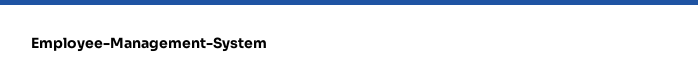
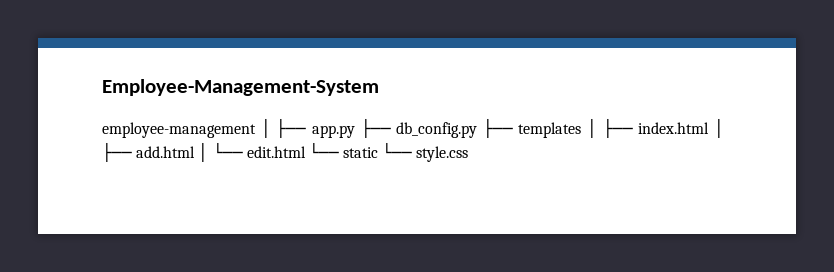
+ employee-management │ ├── app.py ├── db_config.py ├── templates │ ├── index.html │ ├── add.html │ └── edit.html └── static └── style.css

